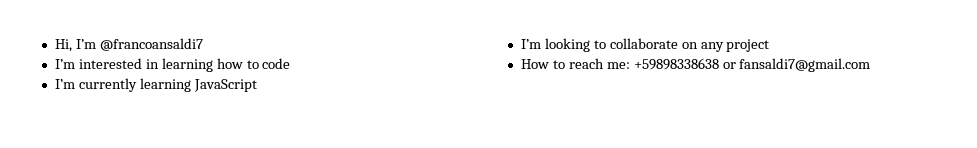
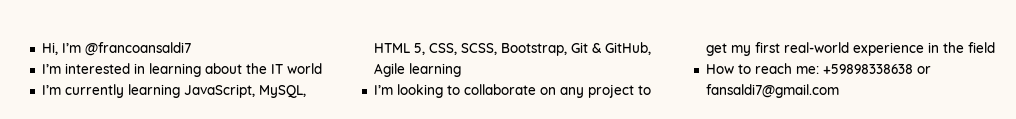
- I’m interested in learning how to code
+ I’m interested in learning about the IT world
- I’m currently learning JavaScript
+ I’m currently learning JavaScript, MySQL, HTML 5, CSS, SCSS, Bootstrap, Git & GitHub, Agile learning
- I’m looking to collaborate on any project
+ I’m looking to collaborate on any project to get my first real-world experience in the field

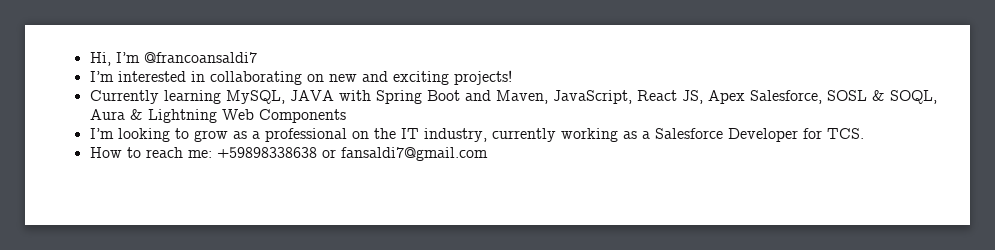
- I’m interested in learning about the IT world
- I’m currently learning JavaScript, MySQL, HTML 5, CSS, SCSS, Bootstrap, Git & GitHub, Agile learning
- I’m looking to collaborate on any project to get my first real-world experience in the field
+ I’m interested in collaborating on new and exciting projects!
+ Currently learning MySQL, JAVA with Spring Boot and Maven, JavaScript, React JS, Apex Salesforce, SOSL & SOQL, Aura & Lightning Web Components
+ I’m looking to grow as a professional on the IT industry, currently working as a Salesforce Developer for TCS.

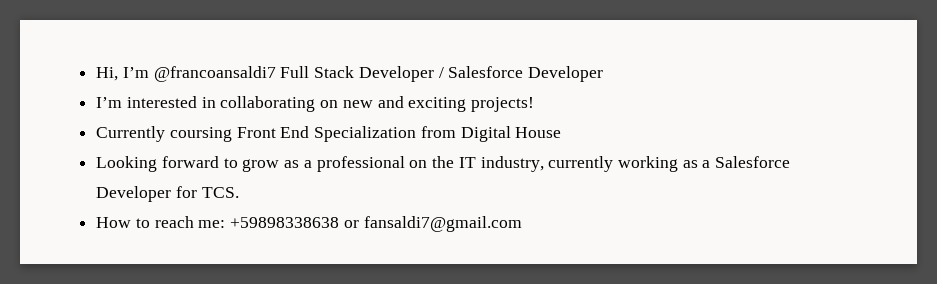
- Hi, I’m @francoansaldi7
+ Hi, I’m @francoansaldi7 Full Stack Developer / Salesforce Developer
- Currently learning MySQL, JAVA with Spring Boot and Maven, JavaScript, React JS, Apex Salesforce, SOSL & SOQL, Aura & Lightning Web Components
- I’m looking to grow as a professional on the IT industry, currently working as a Salesforce Developer for TCS.
+ Currently coursing Front End Specialization from Digital House
+ Looking forward to grow as a professional on the IT industry, currently working as a Salesforce Developer for TCS.

